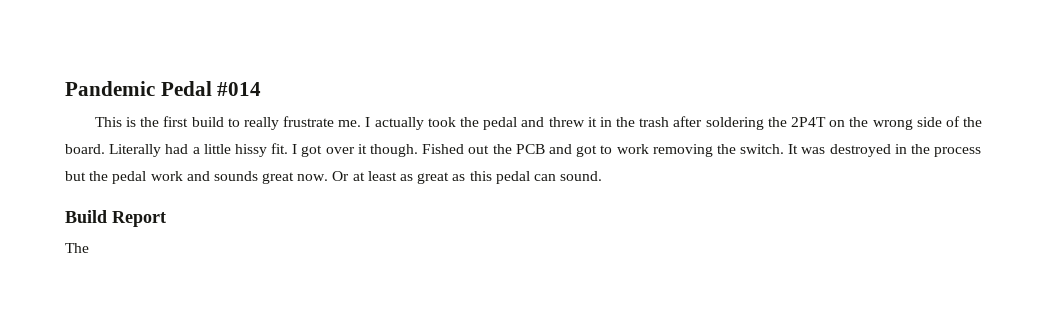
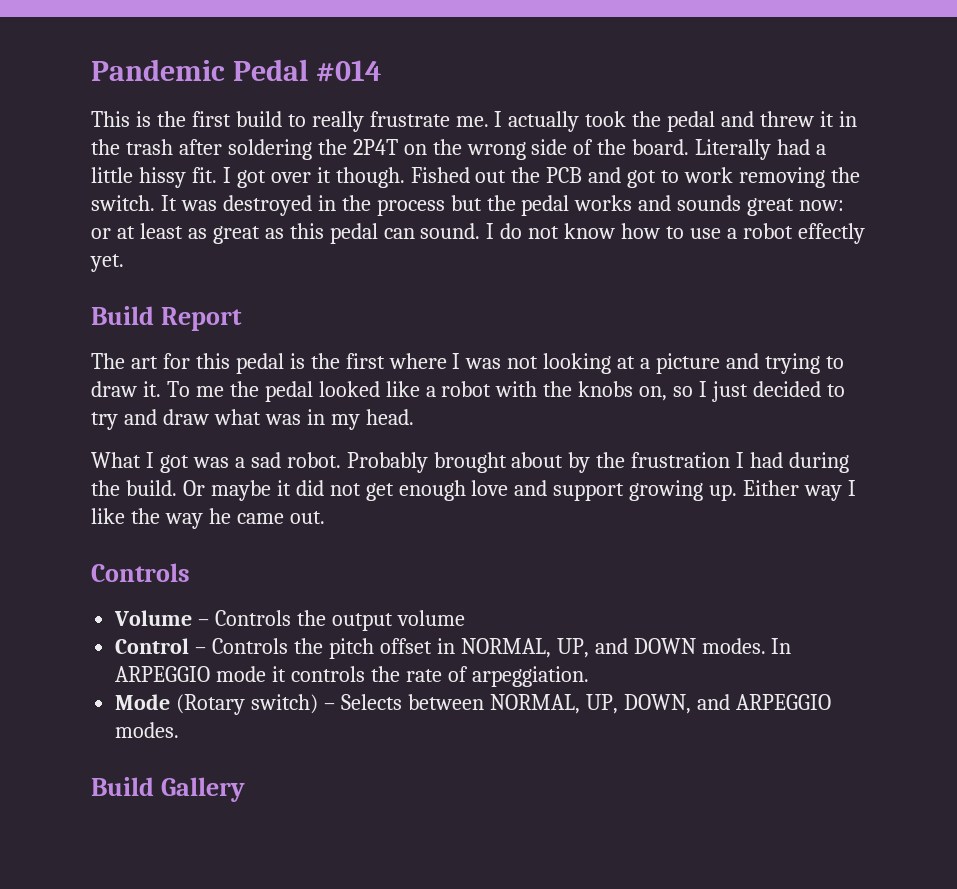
- It was destroyed in the process but the pedal work and sounds great now. Or at least as great as this pedal can sound.
+ It was destroyed in the process but the pedal works and sounds great now: or at least as great as this pedal can sound. I do not know how to use a robot effectly yet.
  Build Report
- The
+ The art for this pedal is the first where I was not looking at a picture and trying to draw it. To me the pedal looked like a robot with the knobs on, so I just decided to try and draw what was in my head.
+ What I got was a sad robot. Probably brought about by the frustration I had during the build. Or maybe it did not get enough love and support growing up. Either way I like the way he came out.
+ Controls
+ Volume – Controls the output volume
+ Control – Controls the pitch offset in NORMAL, UP, and DOWN modes. In ARPEGGIO mode it controls the rate of arpeggiation.
+ Mode (Rotary switch) – Selects between NORMAL, UP, DOWN, and ARPEGGIO modes.
+ Build Gallery

